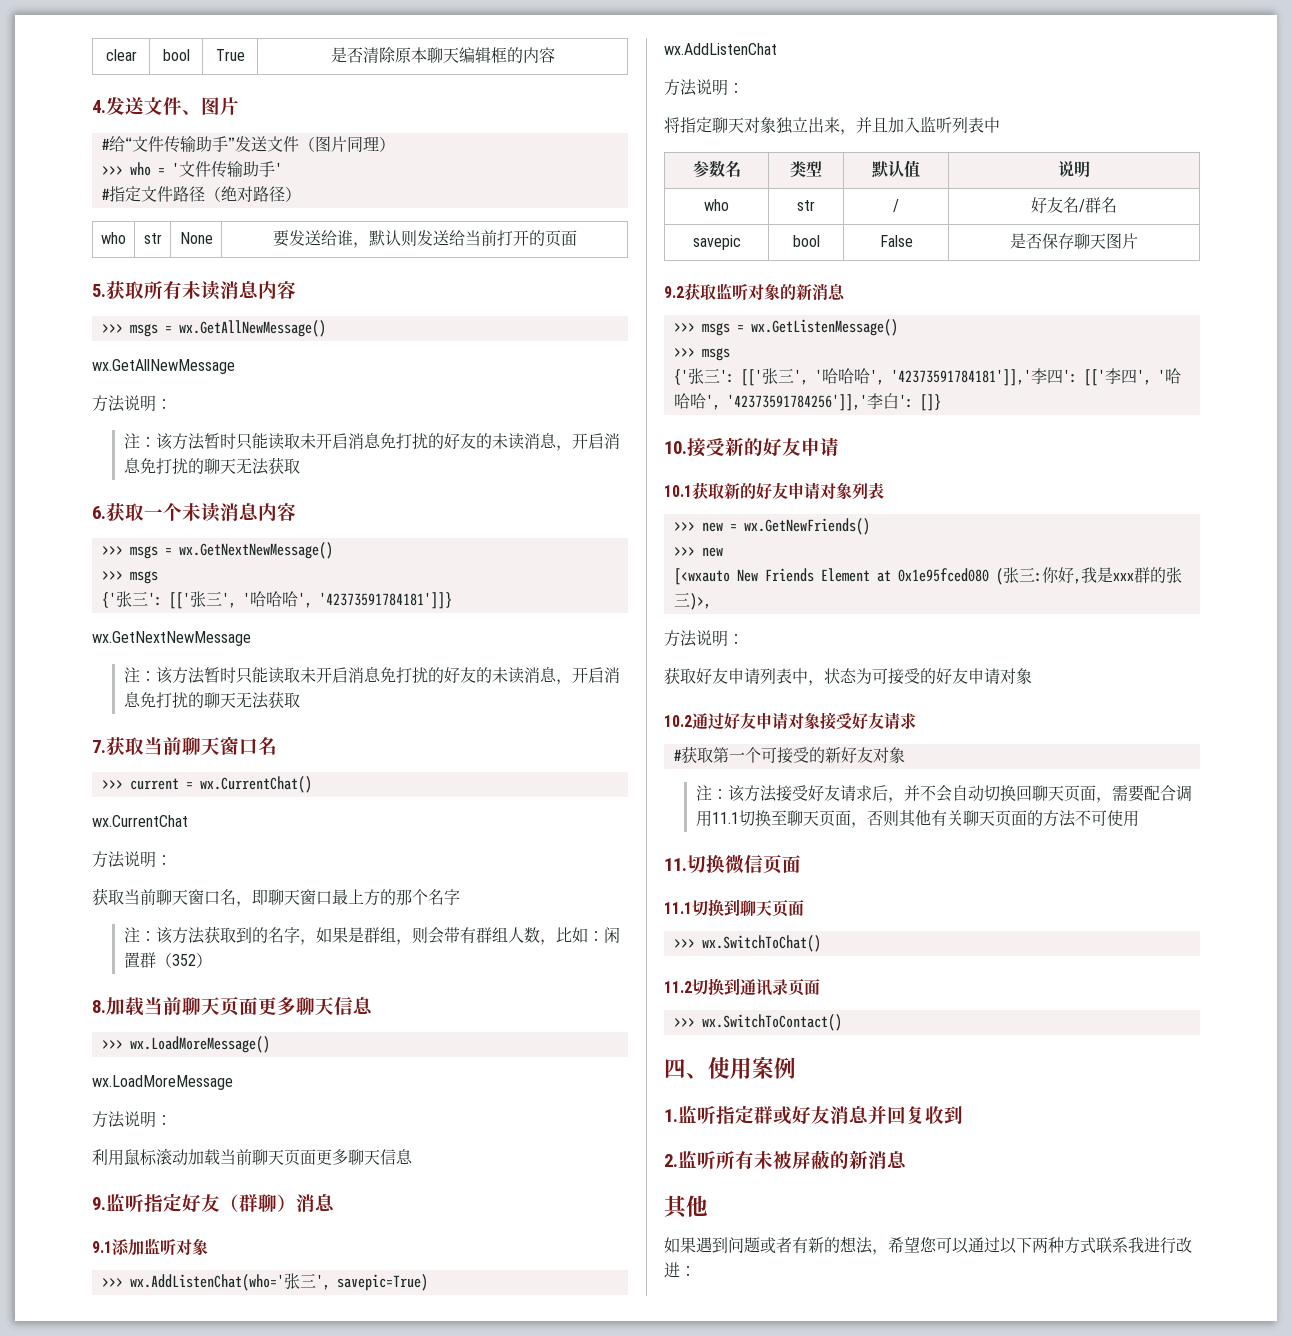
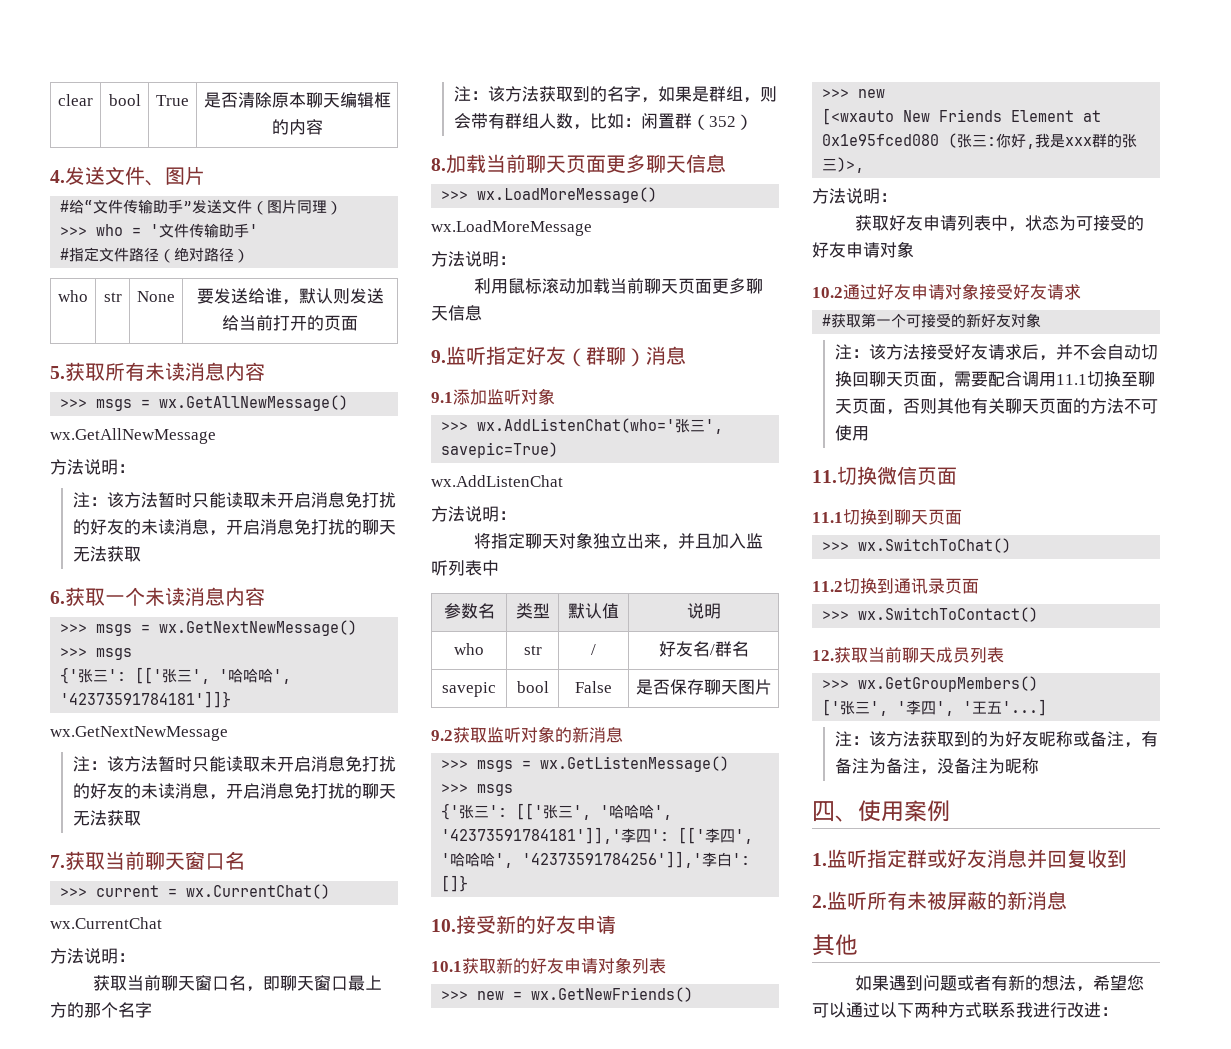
+ 12.获取当前聊天成员列表
+ >>> wx.GetGroupMembers()
+ ['张三', '李四', '王五'...]
+ 注：该方法获取到的为好友昵称或备注，有备注为备注，没备注为昵称

